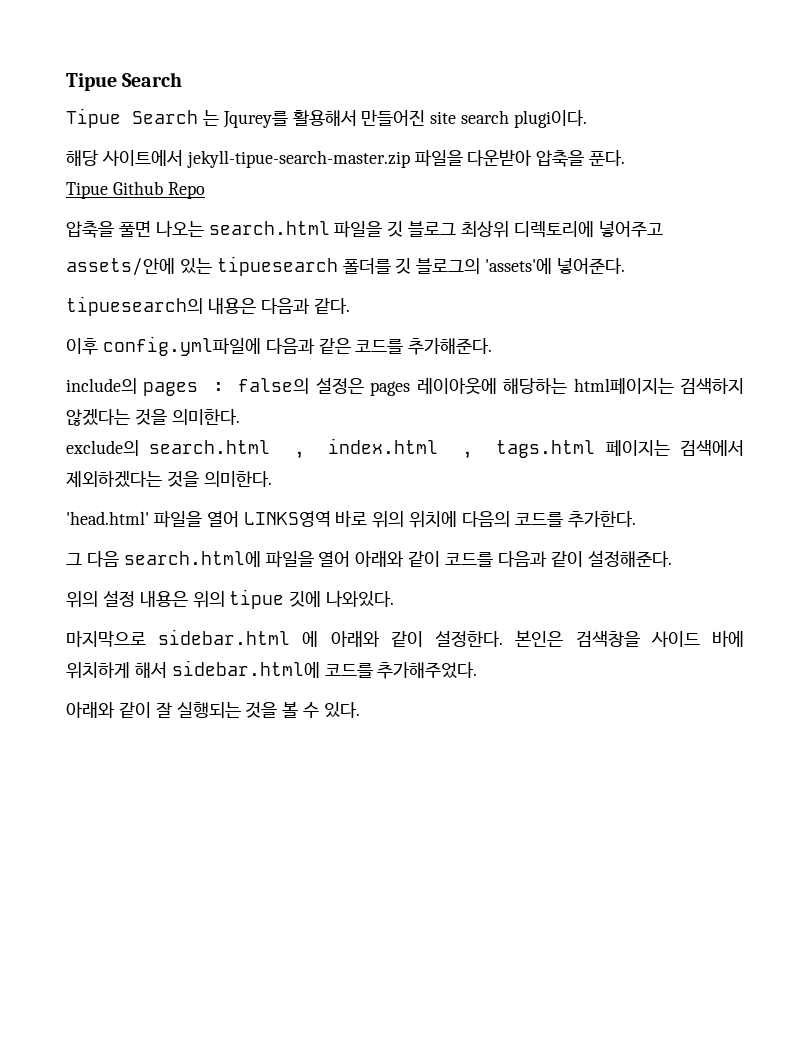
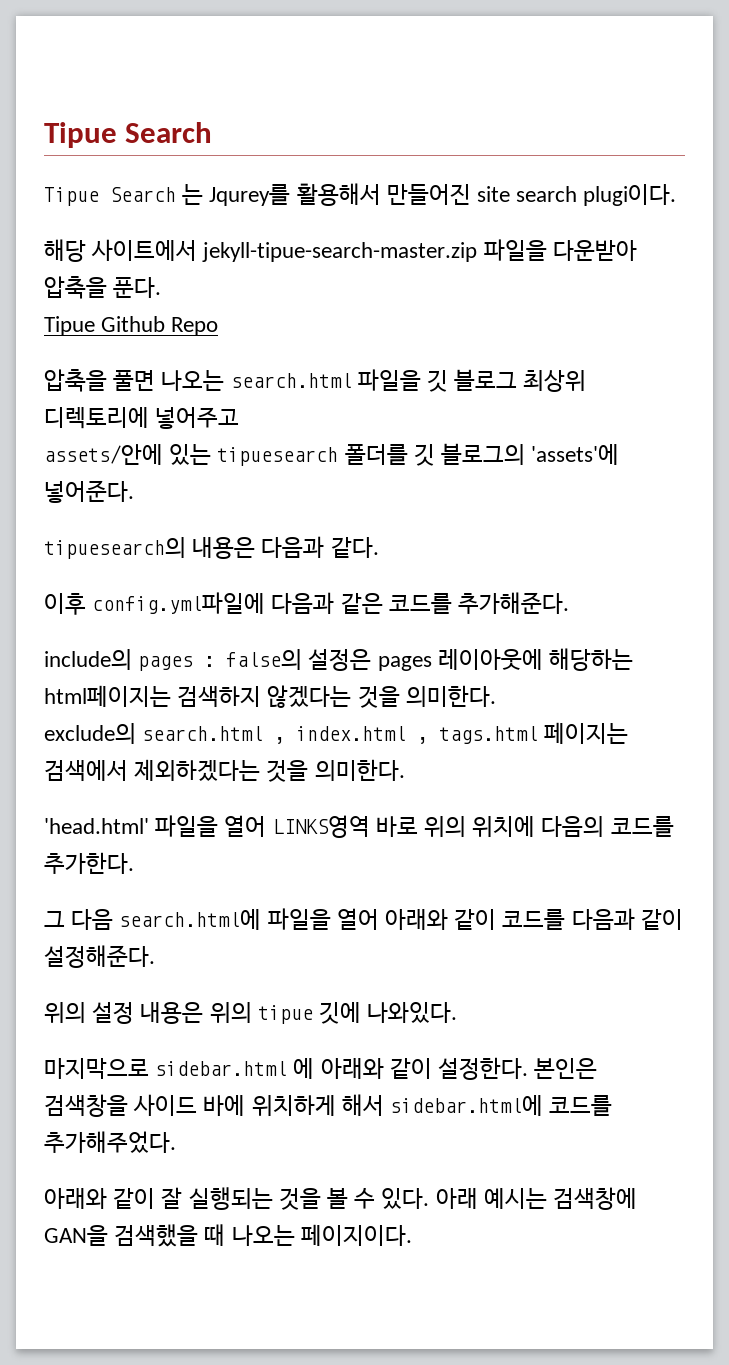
+ 아래 예시는 검색창에 GAN을 검색했을 때 나오는 페이지이다.

